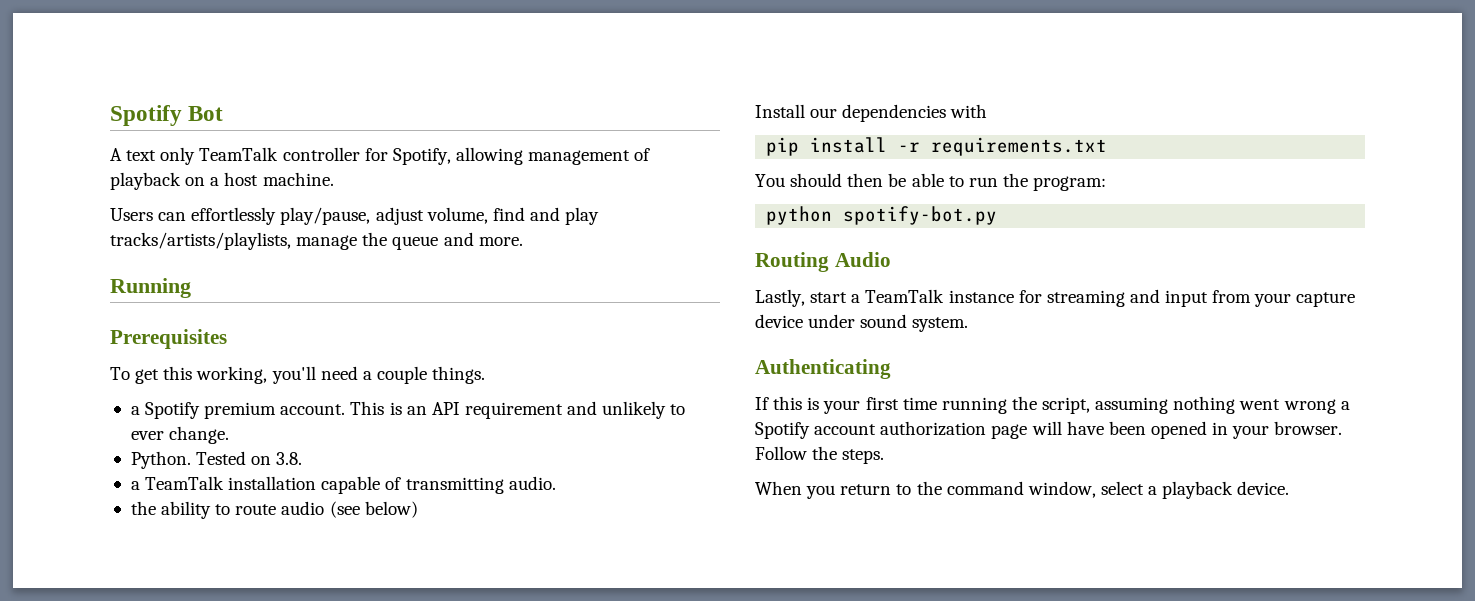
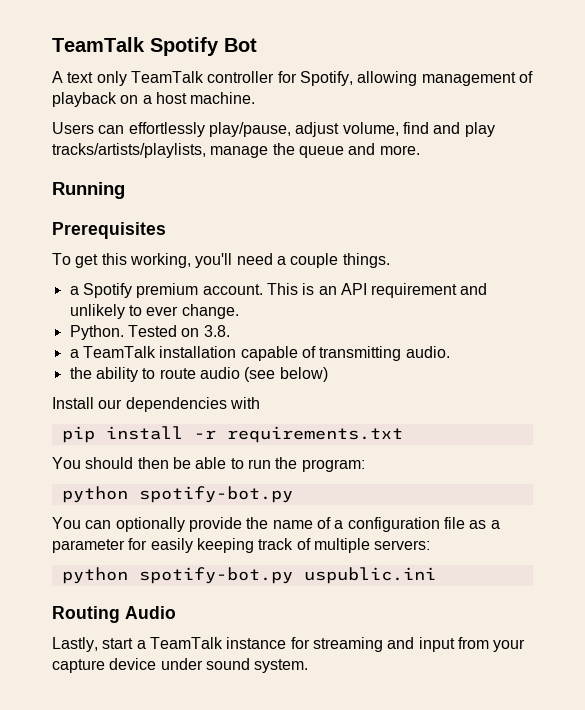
- Spotify Bot
+ TeamTalk Spotify Bot
+ You can optionally provide the name of a configuration file as a parameter for easily keeping track of multiple servers:
+ python spotify-bot.py uspublic.ini
- Authenticating
- If this is your first time running the script, assuming nothing went wrong a Spotify account authorization page will have been opened in your browser. Follow the steps.
- When you return to the command window, select a playback device.

